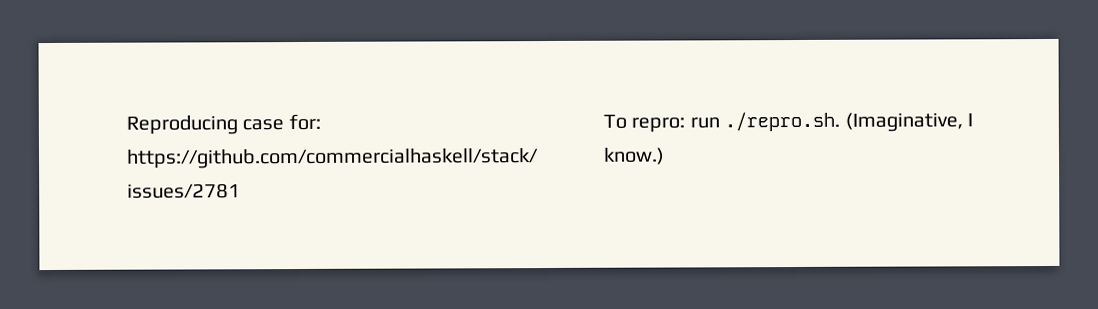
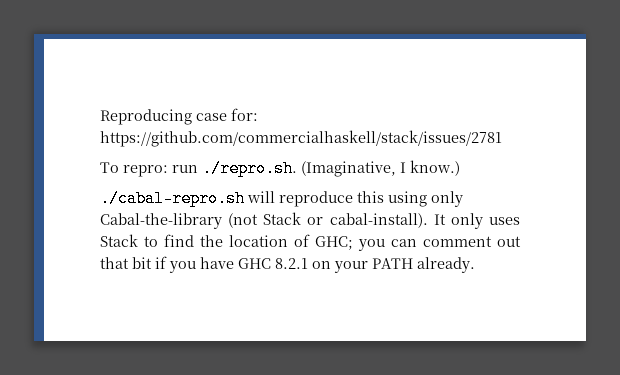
+ ./cabal-repro.sh will reproduce this using only Cabal-the-library (not Stack or cabal-install). It only uses Stack to find the location of GHC; you can comment out that bit if you have GHC 8.2.1 on your PATH already.

